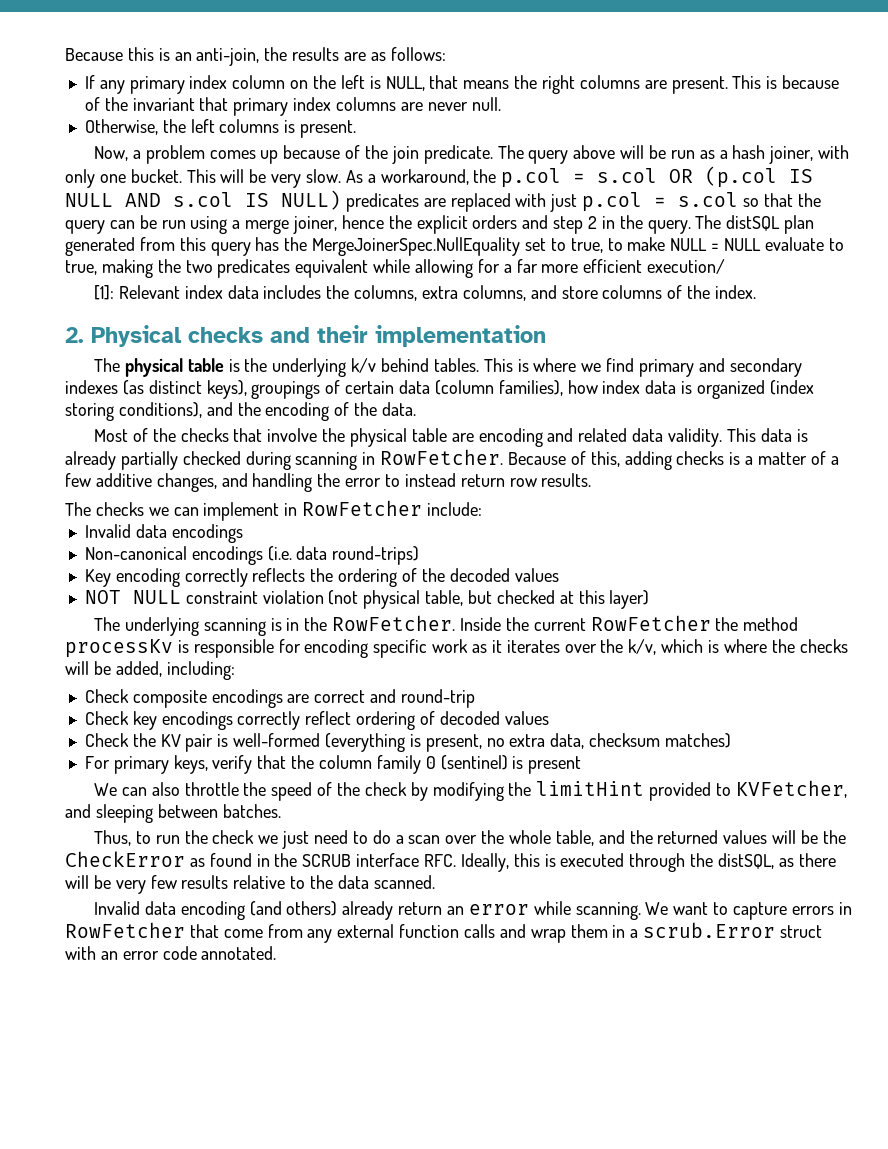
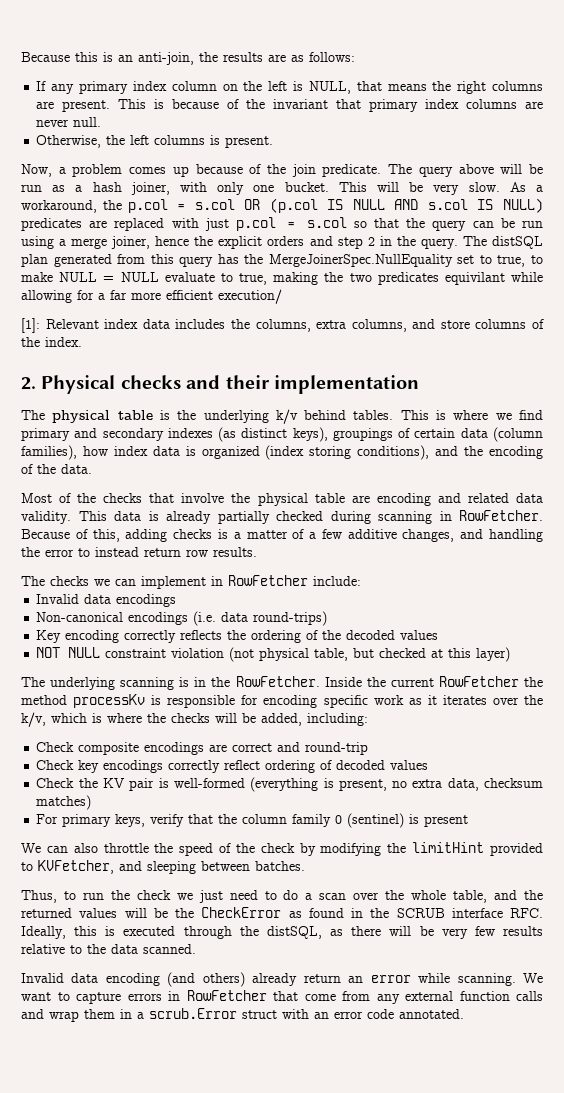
- The distSQL plan generated from this query has the MergeJoinerSpec.NullEquality set to true, to make NULL = NULL evaluate to true, making the two predicates equivalent while allowing for a far more efficient execution/
+ The distSQL plan generated from this query has the MergeJoinerSpec.NullEquality set to true, to make NULL = NULL evaluate to true, making the two predicates equivilant while allowing for a far more efficient execution/

